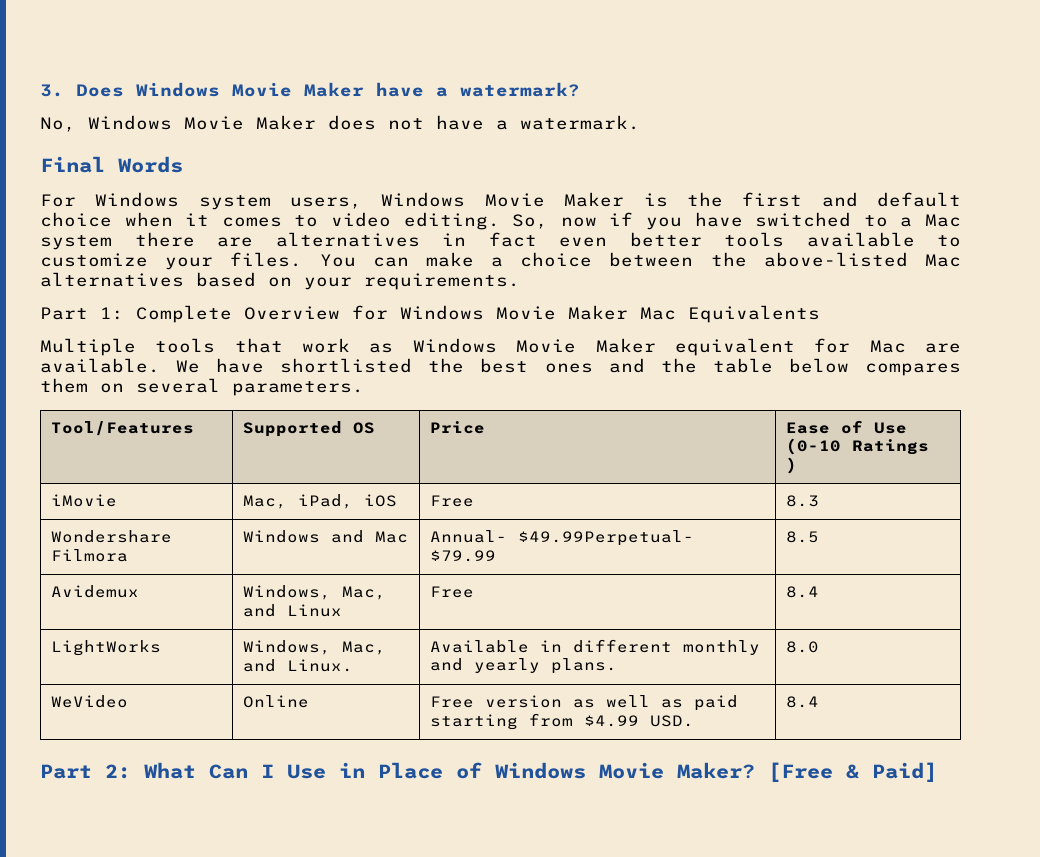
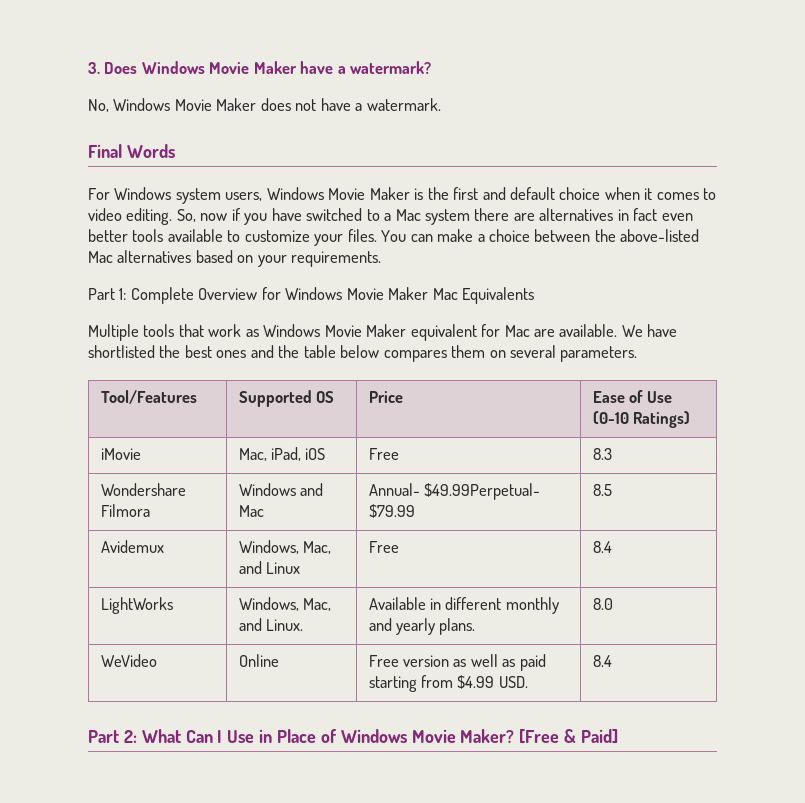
- Tool/Features | Supported OS | Price | Ease of Use (0-10 Ratings )
+ Tool/Features | Supported OS | Price | Ease of Use (0-10 Ratings)

